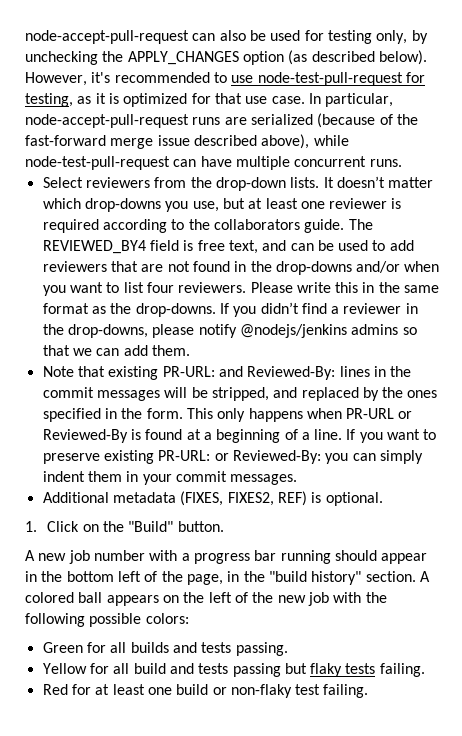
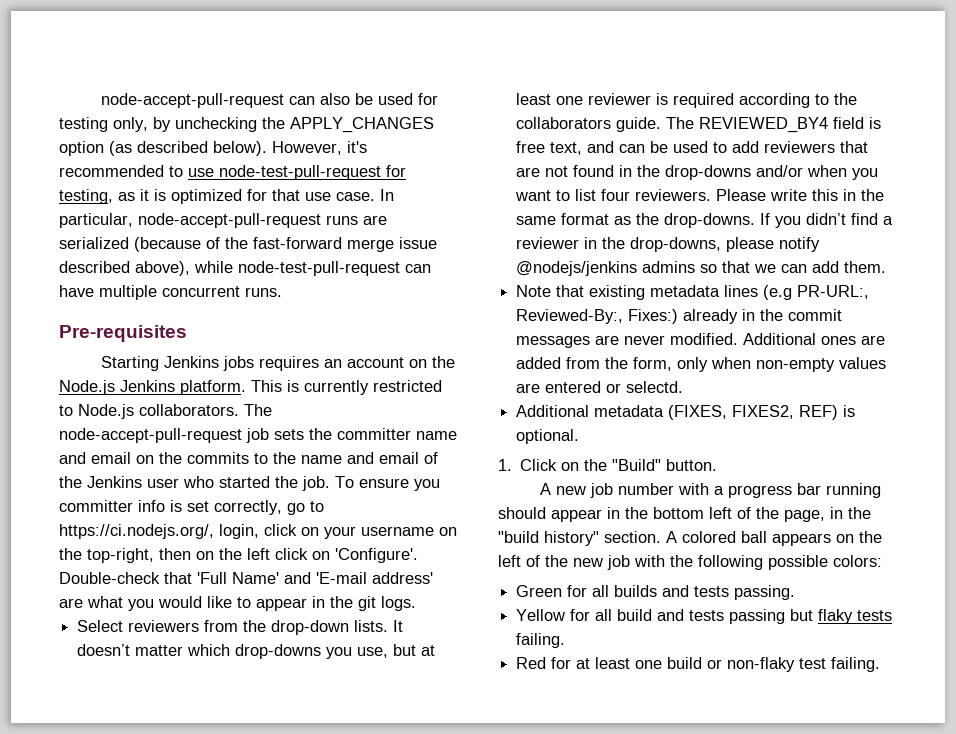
+ Pre-requisites
+ Starting Jenkins jobs requires an account on the Node.js Jenkins platform. This is currently restricted to Node.js collaborators. The node-accept-pull-request job sets the committer name and email on the commits to the name and email of the Jenkins user who started the job. To ensure you committer info is set correctly, go to https://ci.nodejs.org/, login, click on your username on the top-right, then on the left click on 'Configure'. Double-check that 'Full Name' and 'E-mail address' are what you would like to appear in the git logs.
- Note that existing PR-URL: and Reviewed-By: lines in the commit messages will be stripped, and replaced by the ones specified in the form. This only happens when PR-URL or Reviewed-By is found at a beginning of a line. If you want to preserve existing PR-URL: or Reviewed-By: you can simply indent them in your commit messages.
+ Note that existing metadata lines (e.g PR-URL:, Reviewed-By:, Fixes:) already in the commit messages are never modified. Additional ones are added from the form, only when non-empty values are entered or selectd.

